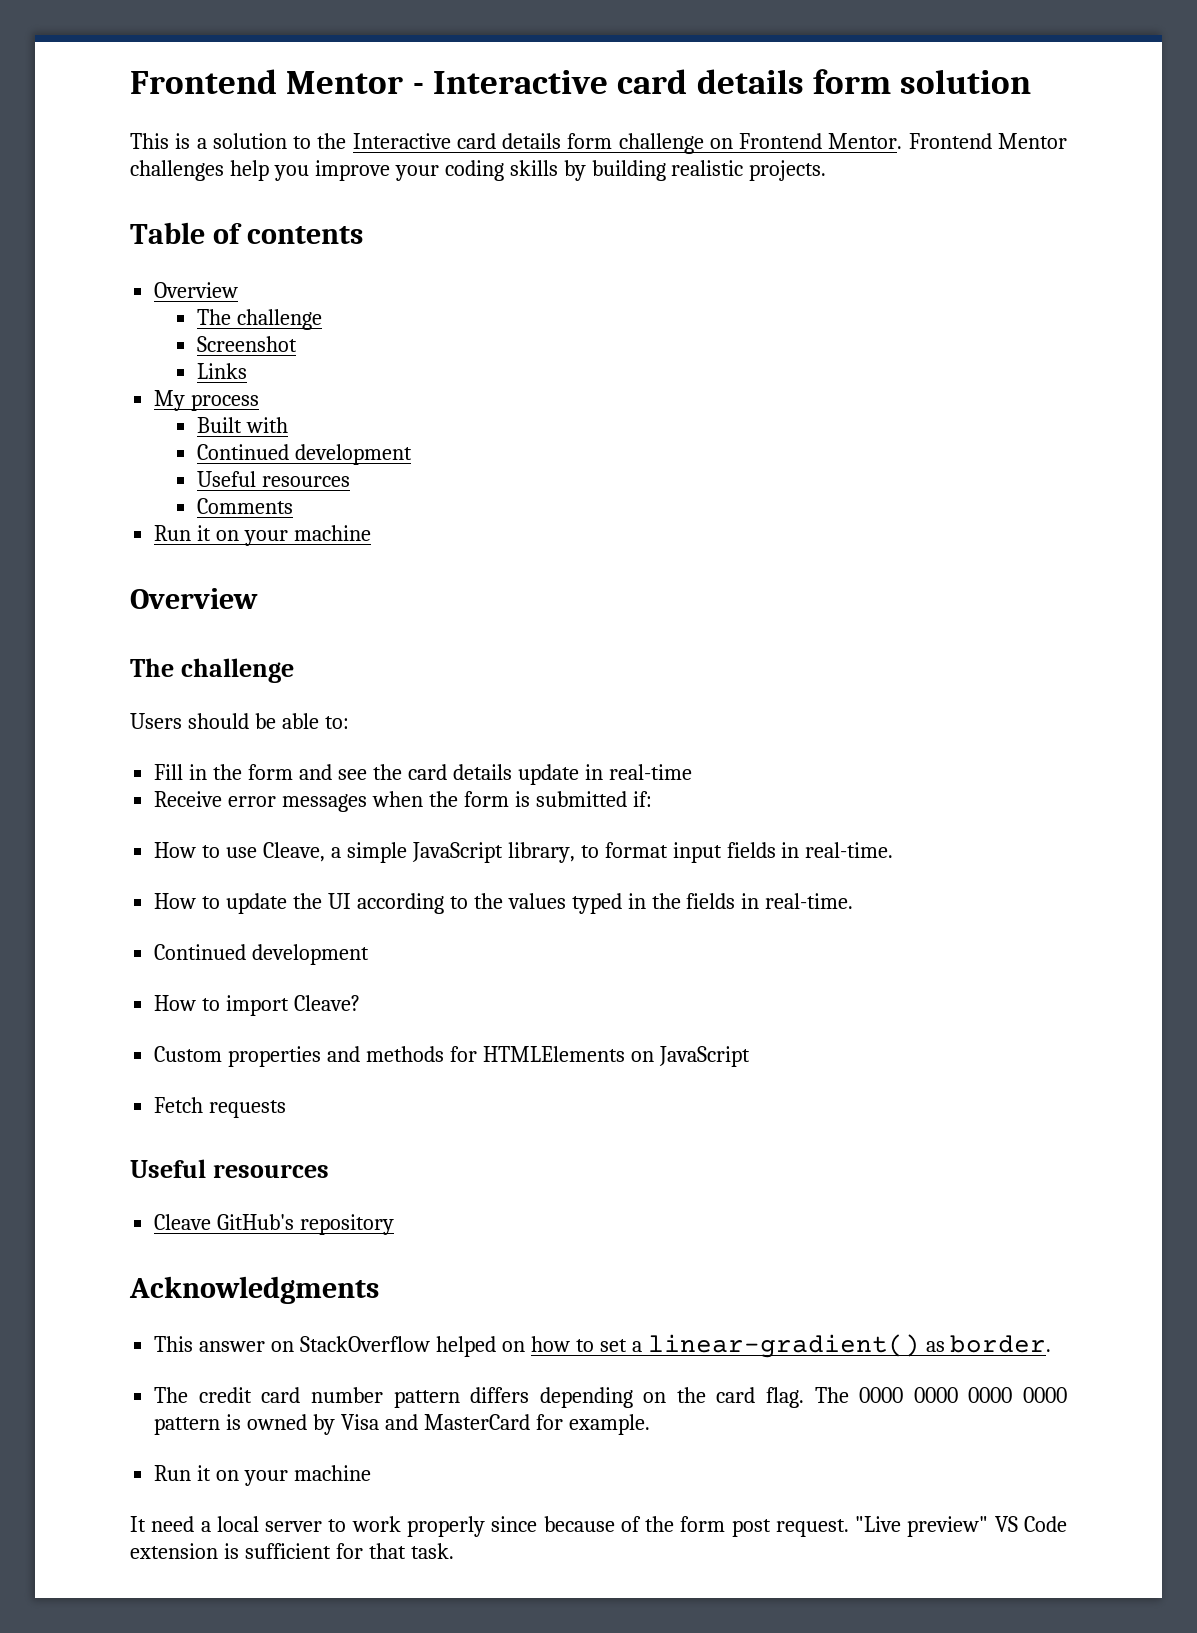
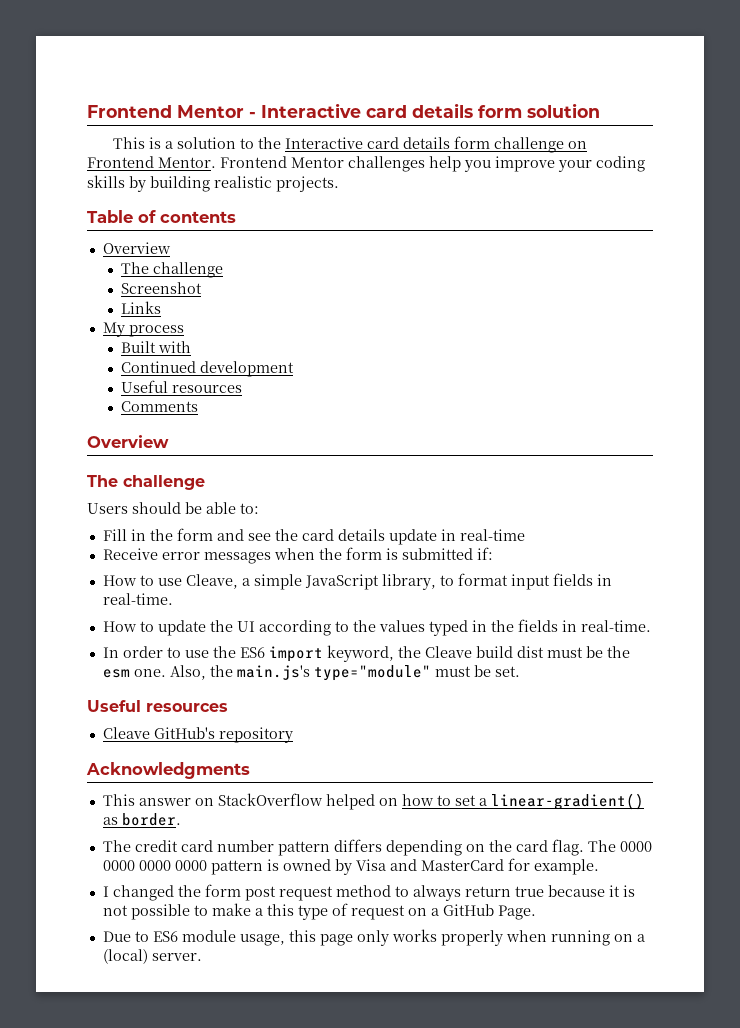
  Comments
- Run it on your machine
  How to update the UI according to the values typed in the fields in real-time.
- Continued development
- How to import Cleave?
- Custom properties and methods for HTMLElements on JavaScript
- Fetch requests
+ In order to use the ES6 import keyword, the Cleave build dist must be the esm one. Also, the main.js's type="module" must be set.
  The 0000 0000 0000 0000 pattern is owned by Visa and MasterCard for example.
- Run it on your machine
- It need a local server to work properly since because of the form post request. "Live preview" VS Code extension is sufficient for that task.
+ I changed the form post request method to always return true because it is not possible to make a this type of request on a GitHub Page.
+ Due to ES6 module usage, this page only works properly when running on a (local) server.

